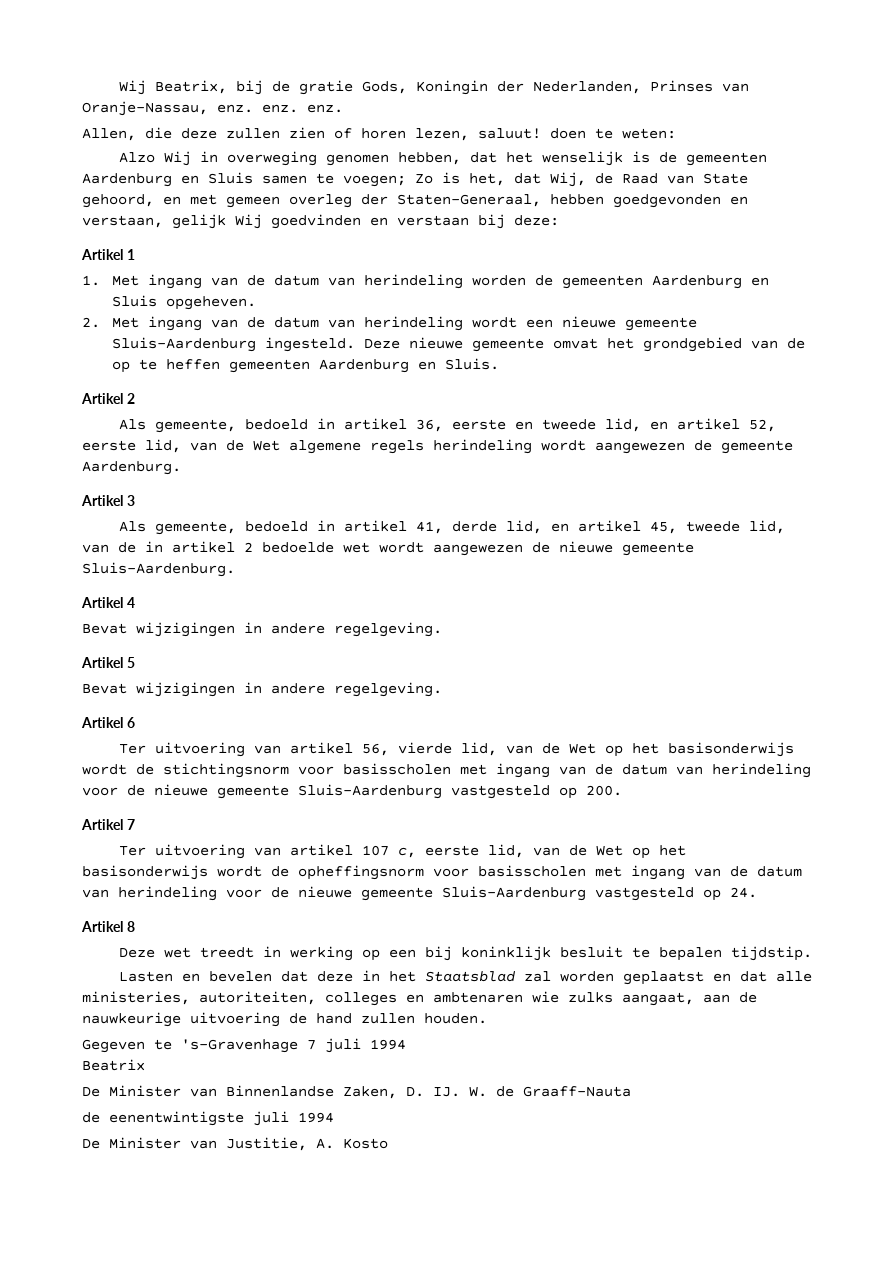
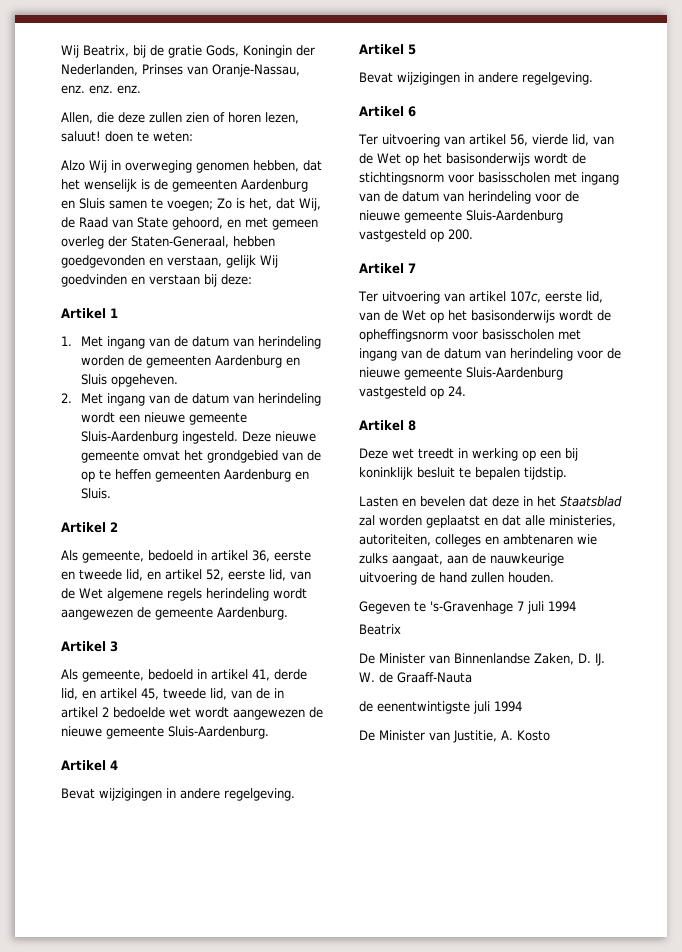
- Ter uitvoering van artikel 107 c, eerste lid, van de Wet op het basisonderwijs wordt de opheffingsnorm voor basisscholen met ingang van de datum van herindeling voor de nieuwe gemeente Sluis-Aardenburg vastgesteld op 24.
+ Ter uitvoering van artikel 107c, eerste lid, van de Wet op het basisonderwijs wordt de opheffingsnorm voor basisscholen met ingang van de datum van herindeling voor de nieuwe gemeente Sluis-Aardenburg vastgesteld op 24.

